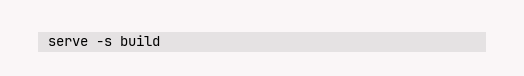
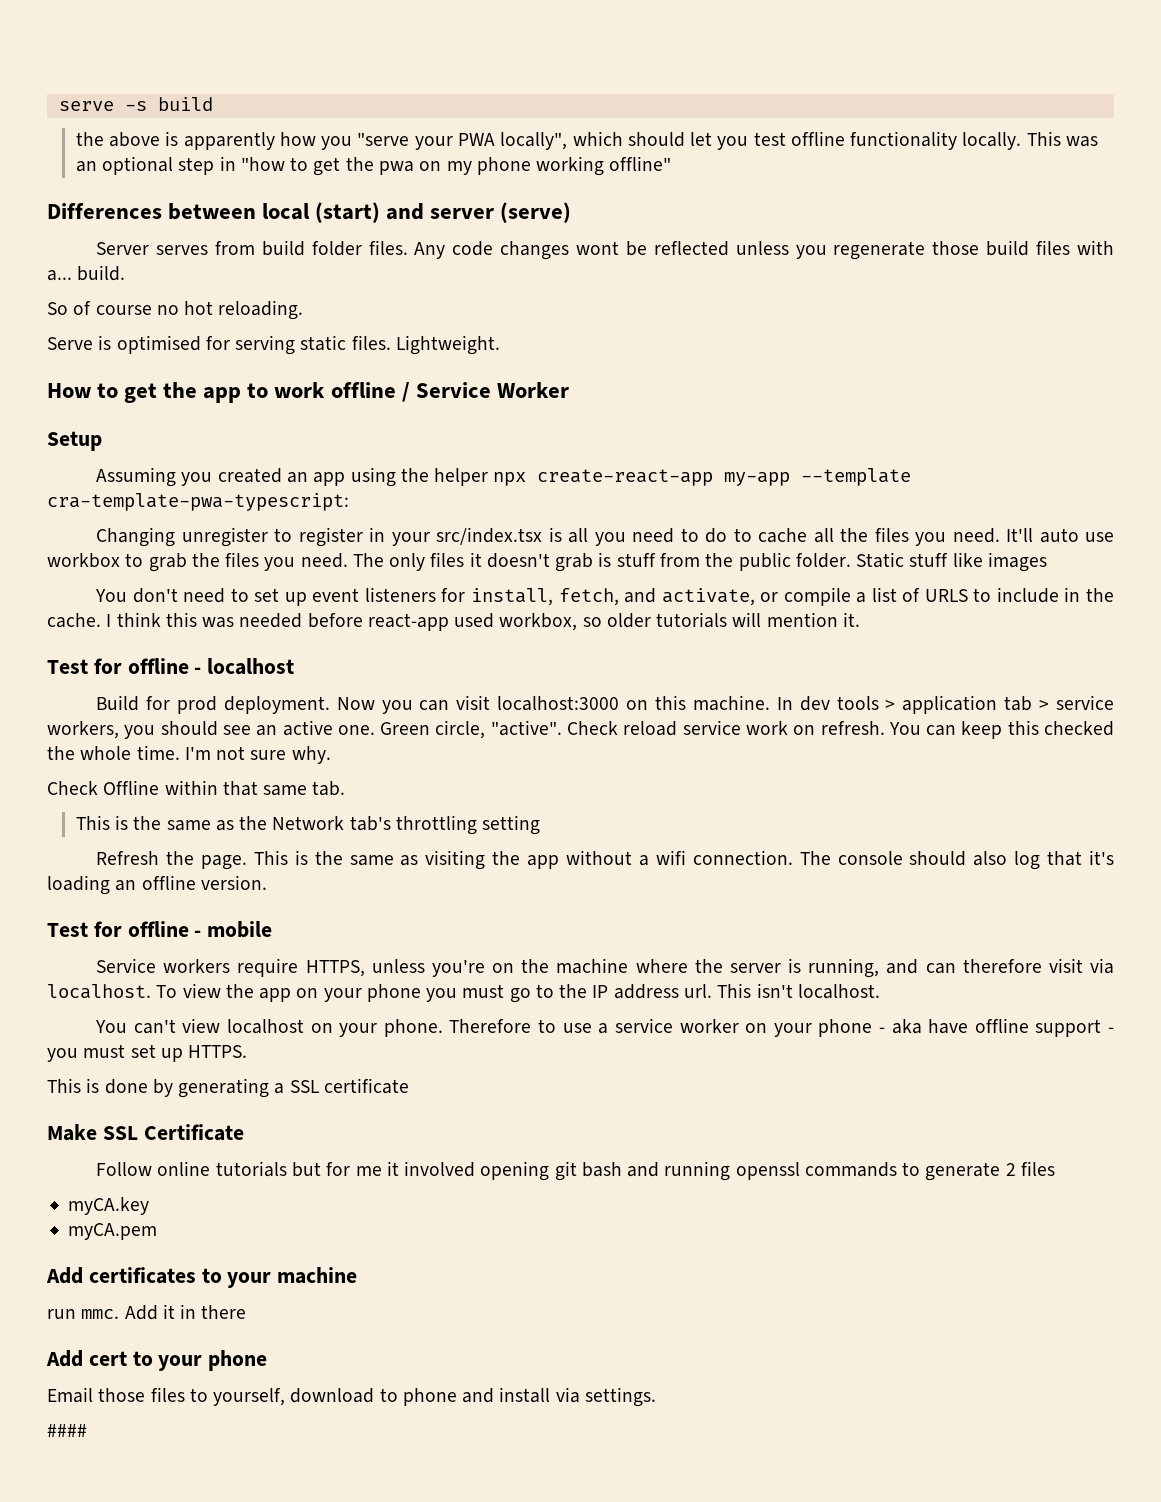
+ the above is apparently how you "serve your PWA locally", which should let you test offline functionality locally. This was an optional step in "how to get the pwa on my phone working offline"
+ Differences between local (start) and server (serve)
+ Server serves from build folder files. Any code changes wont be reflected unless you regenerate those build files with a... build.
+ So of course no hot reloading.
+ Serve is optimised for serving static files. Lightweight.
+ How to get the app to work offline / Service Worker
+ Setup
+ Assuming you created an app using the helper npx create-react-app my-app --template cra-template-pwa-typescript:
+ Changing unregister to register in your src/index.tsx is all you need to do to cache all the files you need. It'll auto use workbox to grab the files you need. The only files it doesn't grab is stuff from the public folder. Static stuff like images
+ You don't need to set up event listeners for install, fetch, and activate, or compile a list of URLS to include in the cache. I think this was needed before react-app used workbox, so older tutorials will mention it.
+ Test for offline - localhost
+ Build for prod deployment. Now you can visit localhost:3000 on this machine. In dev tools > application tab > service workers, you should see an active one. Green circle, "active". Check reload service work on refresh. You can keep this checked the whole time. I'm not sure why.
+ Check Offline within that same tab.
+ This is the same as the Network tab's throttling setting
+ Refresh the page. This is the same as visiting the app without a wifi connection. The console should also log that it's loading an offline version.
+ Test for offline - mobile
+ Service workers require HTTPS, unless you're on the machine where the server is running, and can therefore visit via localhost. To view the app on your phone you must go to the IP address url. This isn't localhost.
+ You can't view localhost on your phone. Therefore to use a service worker on your phone - aka have offline support - you must set up HTTPS.
+ This is done by generating a SSL certificate
+ Make SSL Certificate
+ Follow online tutorials but for me it involved opening git bash and running openssl commands to generate 2 files
+ myCA.key
+ myCA.pem
+ Add certificates to your machine
+ run mmc. Add it in there
+ Add cert to your phone
+ Email those files to yourself, download to phone and install via settings.
+ ####

